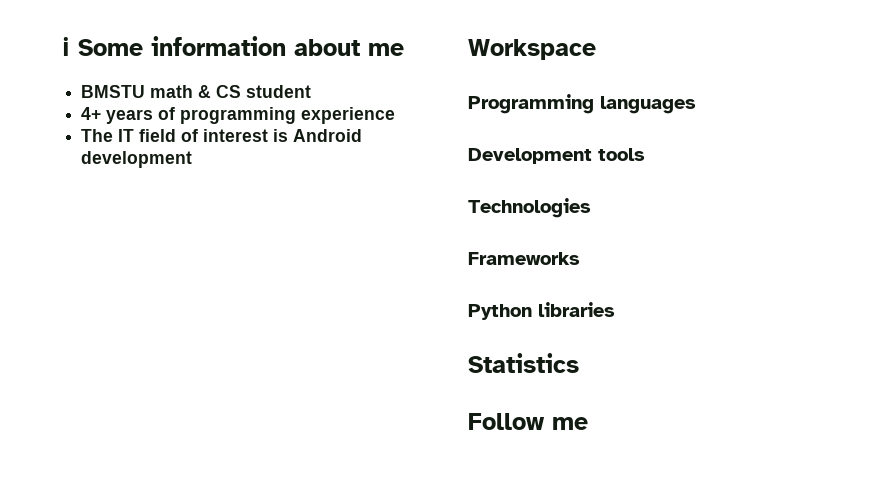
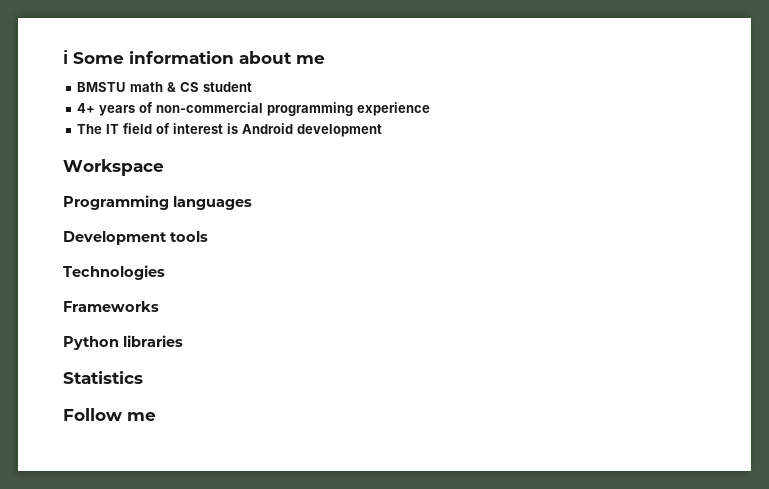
- 4+ years of programming experience
+ 4+ years of non-commercial programming experience

